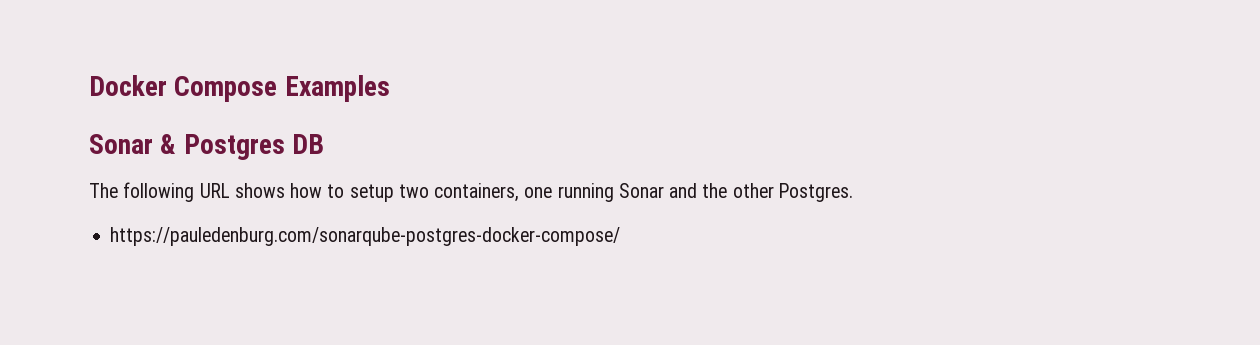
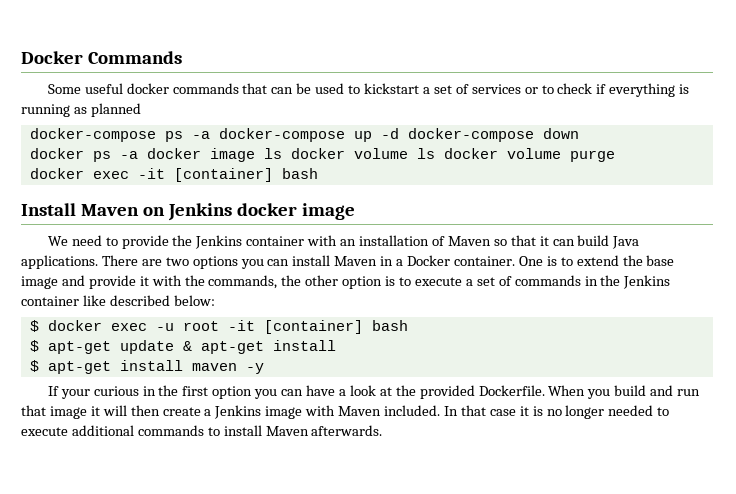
- Docker Compose Examples
- Sonar & Postgres DB
- The following URL shows how to setup two containers, one running Sonar and the other Postgres.
- https://pauledenburg.com/sonarqube-postgres-docker-compose/
+ Docker Commands
+ Some useful docker commands that can be used to kickstart a set of services or to check if everything is running as planned
+ docker-compose ps -a docker-compose up -d docker-compose down
+ docker ps -a docker image ls docker volume ls docker volume purge
+ docker exec -it [container] bash
+ Install Maven on Jenkins docker image
+ We need to provide the Jenkins container with an installation of Maven so that it can build Java applications. There are two options you can install Maven in a Docker container. One is to extend the base image and provide it with the commands, the other option is to execute a set of commands in the Jenkins container like described below:
+ $ docker exec -u root -it [container] bash
+ $ apt-get update & apt-get install
+ $ apt-get install maven -y
+ If your curious in the first option you can have a look at the provided Dockerfile. When you build and run that image it will then create a Jenkins image with Maven included. In that case it is no longer needed to execute additional commands to install Maven afterwards.

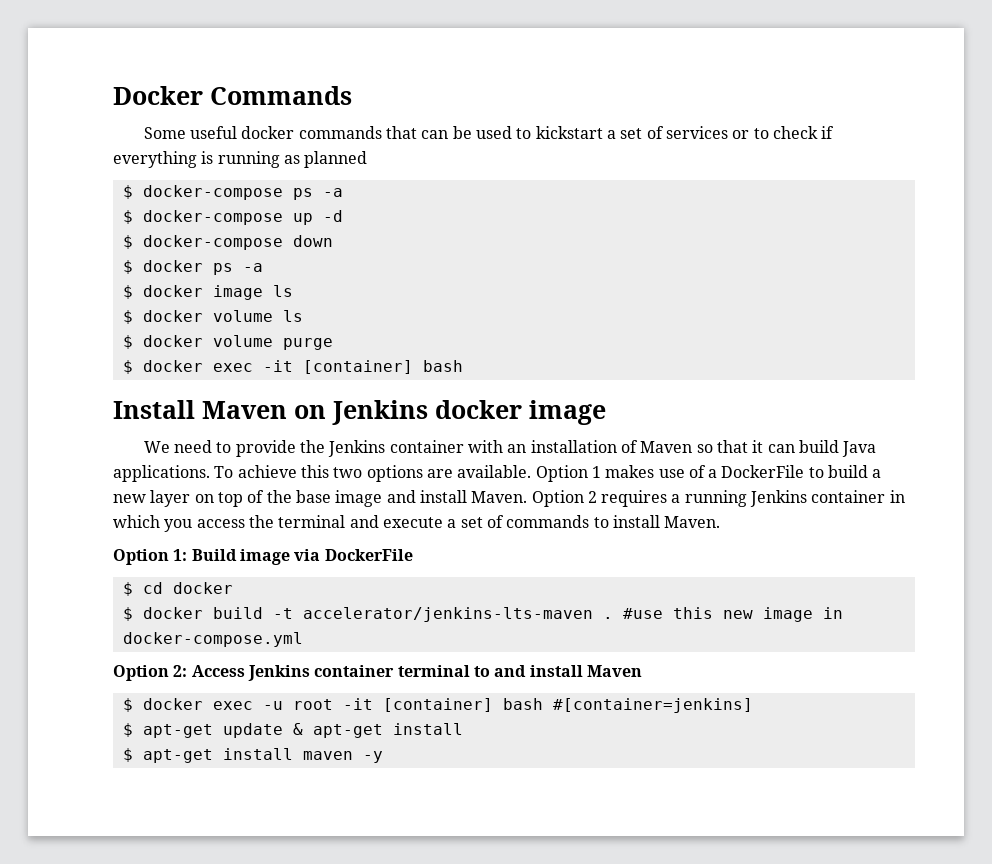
- docker-compose ps -a docker-compose up -d docker-compose down
+ $ docker-compose ps -a
+ $ docker-compose up -d
+ $ docker-compose down
- docker ps -a docker image ls docker volume ls docker volume purge
+ $ docker ps -a
+ $ docker image ls
+ $ docker volume ls
+ $ docker volume purge
- docker exec -it [container] bash
+ $ docker exec -it [container] bash
- There are two options you can install Maven in a Docker container. One is to extend the base image and provide it with the commands, the other option is to execute a set of commands in the Jenkins container like described below:
+ To achieve this two options are available. Option 1 makes use of a DockerFile to build a new layer on top of the base image and install Maven. Option 2 requires a running Jenkins container in which you access the terminal and execute a set of commands to install Maven.
+ Option 1: Build image via DockerFile
+ $ cd docker
+ $ docker build -t accelerator/jenkins-lts-maven . #use this new image in docker-compose.yml
+ Option 2: Access Jenkins container terminal to and install Maven
- $ docker exec -u root -it [container] bash
+ $ docker exec -u root -it [container] bash #[container=jenkins]
- If your curious in the first option you can have a look at the provided Dockerfile. When you build and run that image it will then create a Jenkins image with Maven included. In that case it is no longer needed to execute additional commands to install Maven afterwards.

